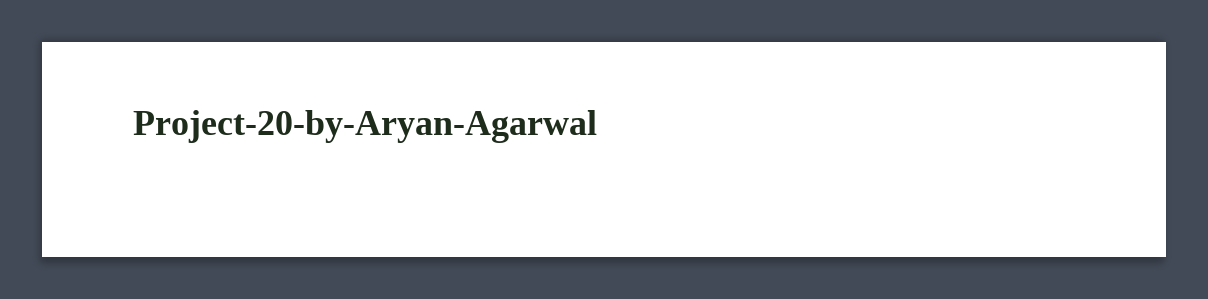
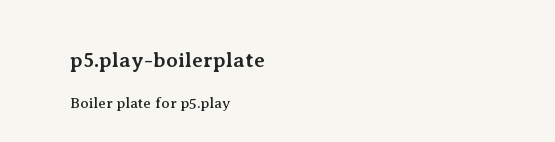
- Project-20-by-Aryan-Agarwal
+ p5.play-boilerplate
+ Boiler plate for p5.play

